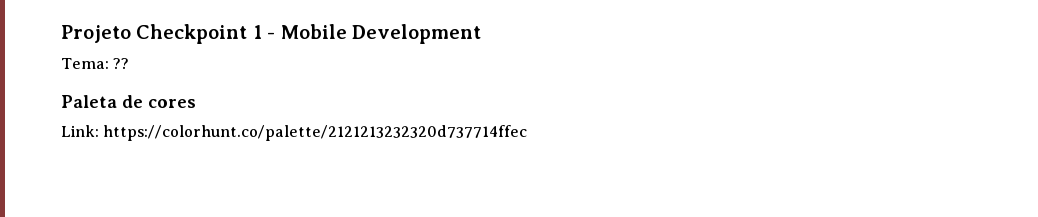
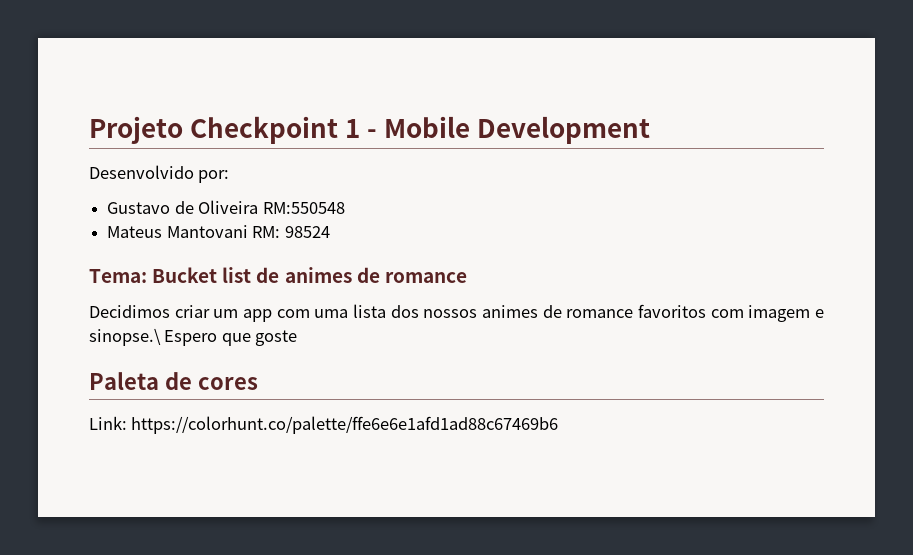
- Tema: ??
+ Desenvolvido por:
+ Gustavo de Oliveira RM:550548
+ Mateus Mantovani RM: 98524
+ Tema: Bucket list de animes de romance
+ Decidimos criar um app com uma lista dos nossos animes de romance favoritos com imagem e sinopse.\ Espero que goste
- Link: https://colorhunt.co/palette/2121213232320d737714ffec
+ Link: https://colorhunt.co/palette/ffe6e6e1afd1ad88c67469b6

